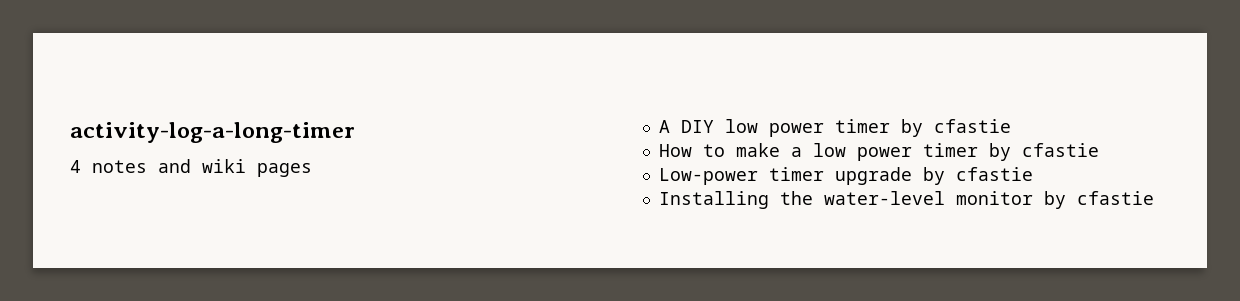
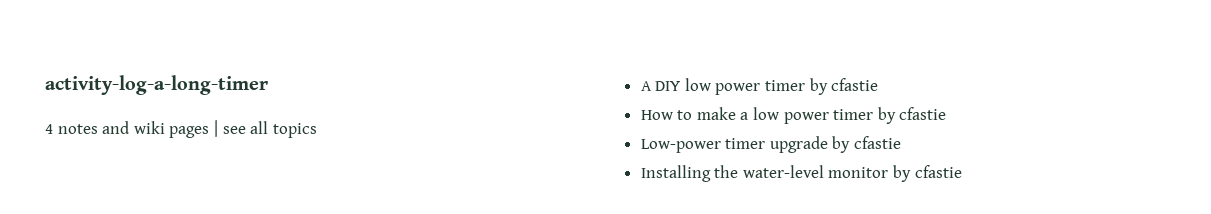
- 4 notes and wiki pages
+ 4 notes and wiki pages | see all topics

